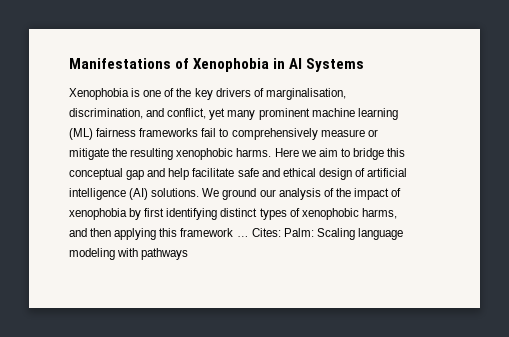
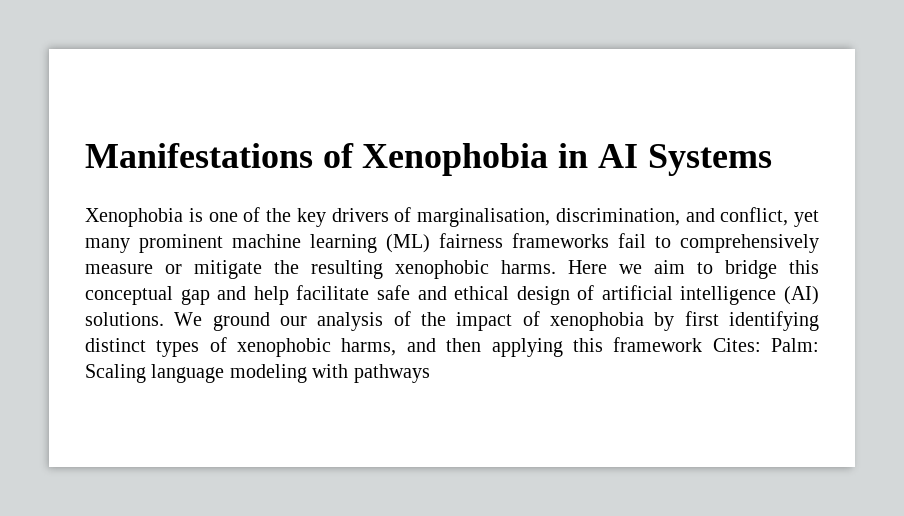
- We ground our analysis of the impact of xenophobia by first identifying distinct types of xenophobic harms, and then applying this framework … Cites: Palm: Scaling language modeling with pathways
+ We ground our analysis of the impact of xenophobia by first identifying distinct types of xenophobic harms, and then applying this framework Cites: Palm: Scaling language modeling with pathways

